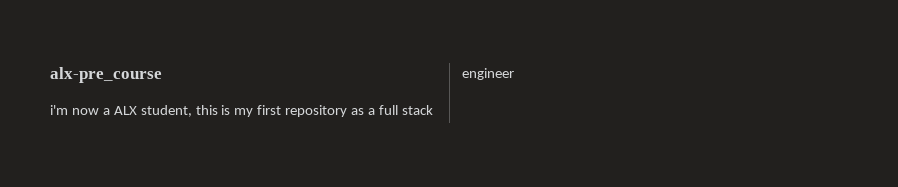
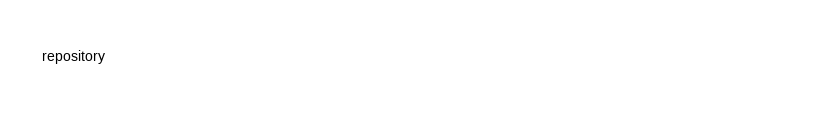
- alx-pre_course
- i'm now a ALX student, this is my first repository as a full stack engineer
+ repository

